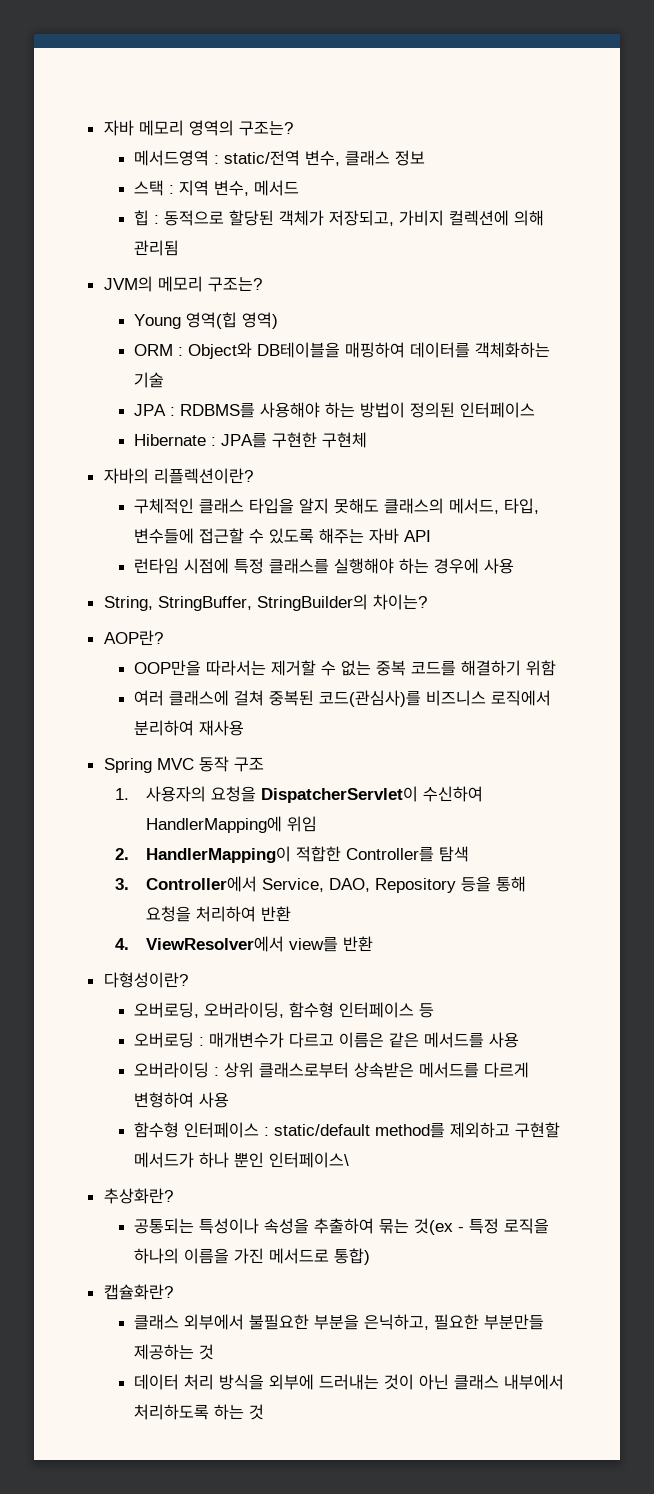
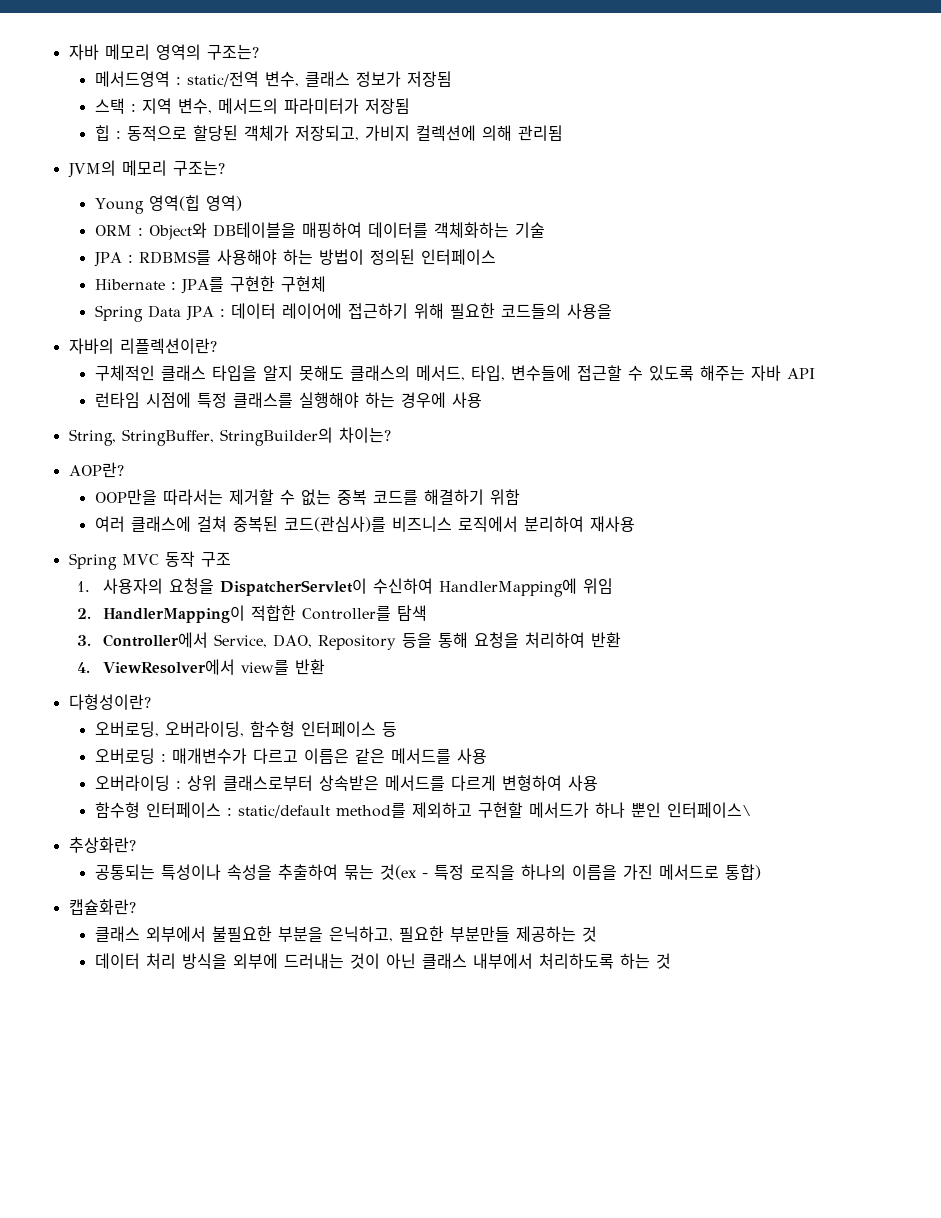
- 메서드영역 : static/전역 변수, 클래스 정보
+ 메서드영역 : static/전역 변수, 클래스 정보가 저장됨
- 스택 : 지역 변수, 메서드
+ 스택 : 지역 변수, 메서드의 파라미터가 저장됨
+ Spring Data JPA : 데이터 레이어에 접근하기 위해 필요한 코드들의 사용을

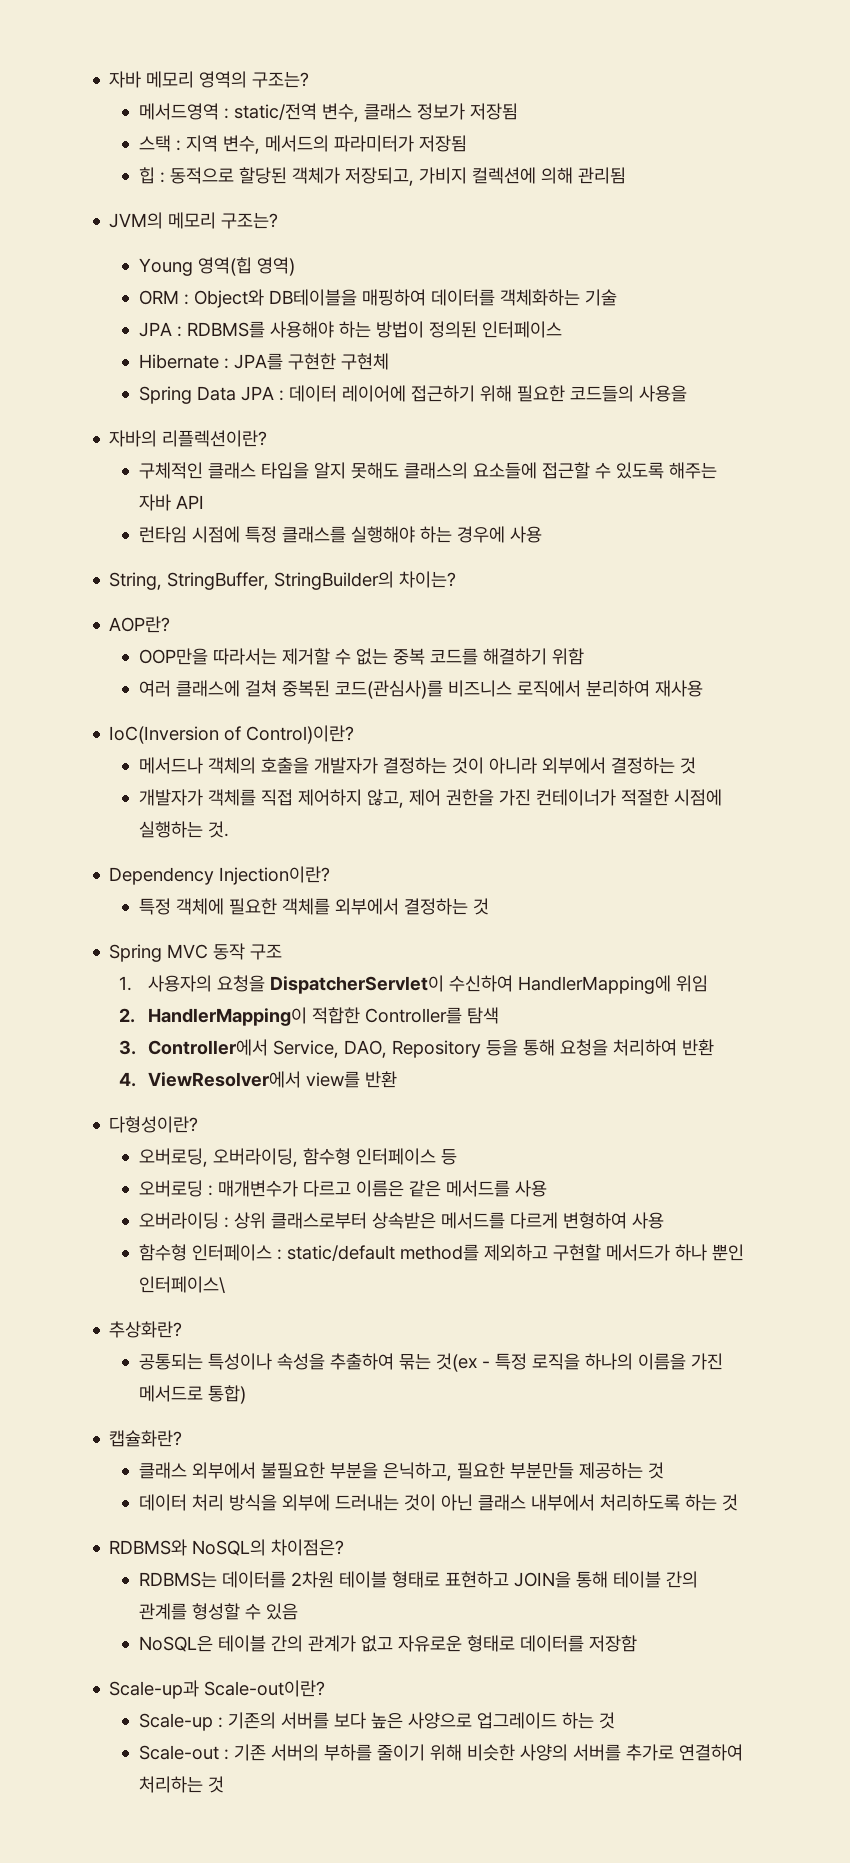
- 구체적인 클래스 타입을 알지 못해도 클래스의 메서드, 타입, 변수들에 접근할 수 있도록 해주는 자바 API
+ 구체적인 클래스 타입을 알지 못해도 클래스의 요소들에 접근할 수 있도록 해주는 자바 API
+ IoC(Inversion of Control)이란?
+ 메서드나 객체의 호출을 개발자가 결정하는 것이 아니라 외부에서 결정하는 것
+ 개발자가 객체를 직접 제어하지 않고, 제어 권한을 가진 컨테이너가 적절한 시점에 실행하는 것.
+ Dependency Injection이란?
+ 특정 객체에 필요한 객체를 외부에서 결정하는 것
+ RDBMS와 NoSQL의 차이점은?
+ RDBMS는 데이터를 2차원 테이블 형태로 표현하고 JOIN을 통해 테이블 간의 관계를 형성할 수 있음
+ NoSQL은 테이블 간의 관계가 없고 자유로운 형태로 데이터를 저장함
+ Scale-up과 Scale-out이란?
+ Scale-up : 기존의 서버를 보다 높은 사양으로 업그레이드 하는 것
+ Scale-out : 기존 서버의 부하를 줄이기 위해 비슷한 사양의 서버를 추가로 연결하여 처리하는 것

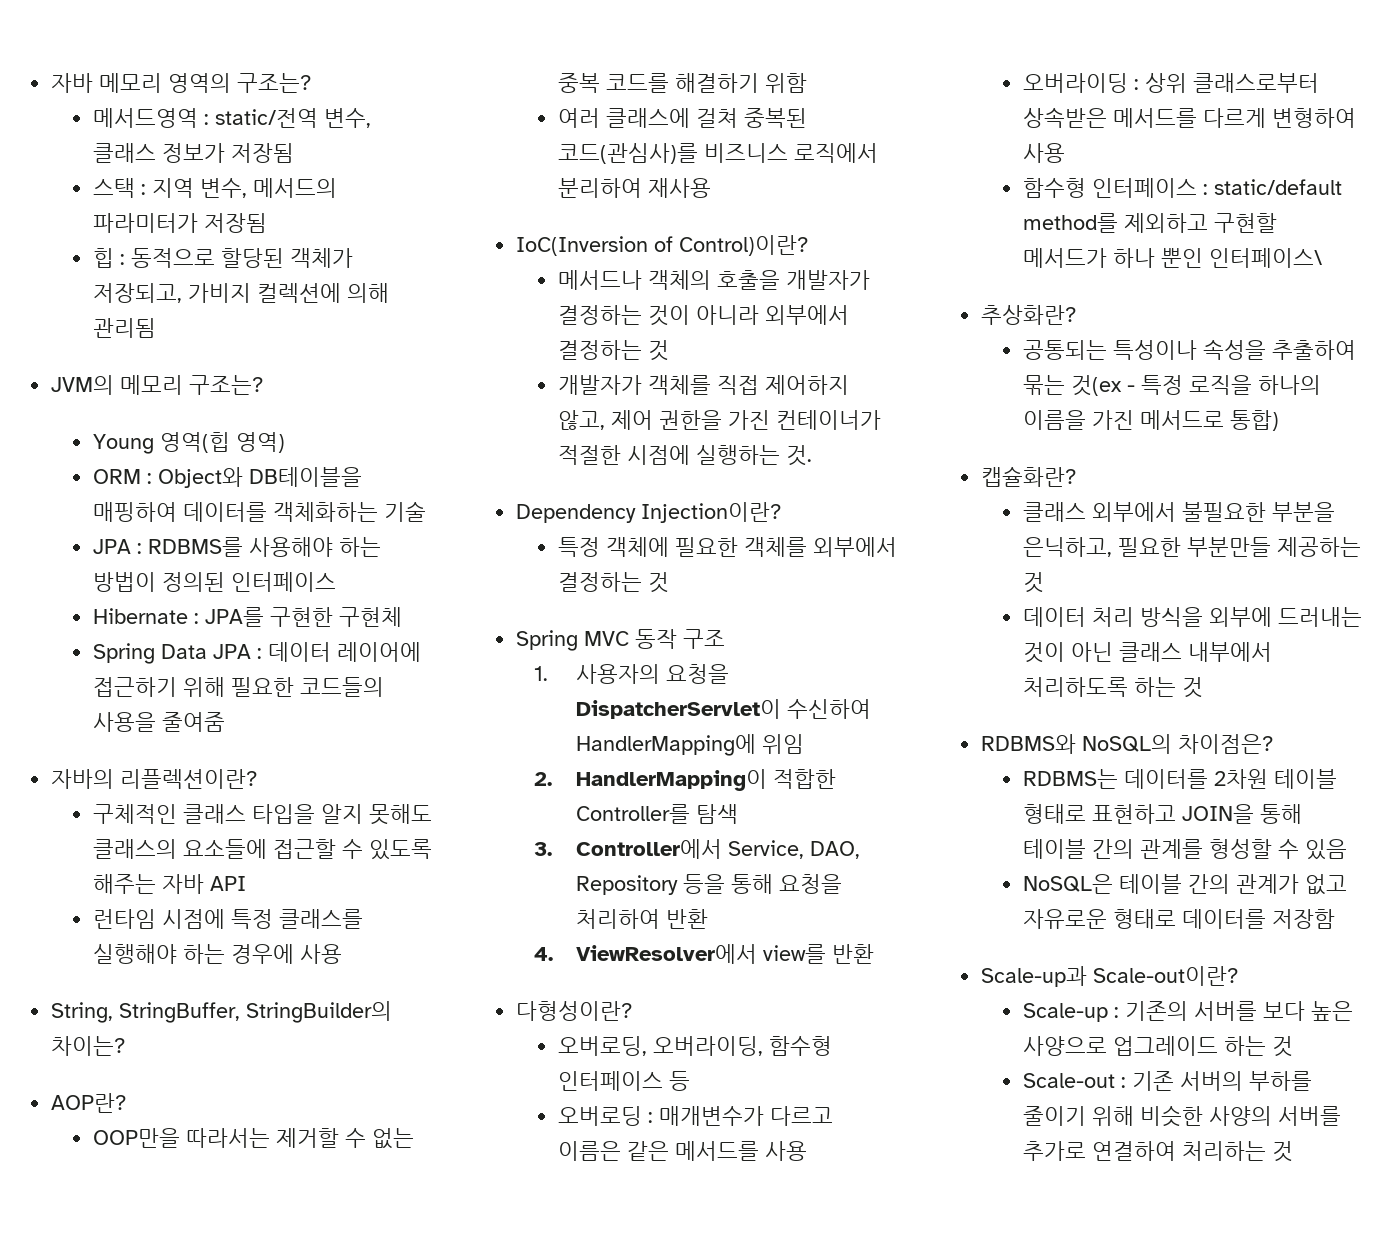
- Spring Data JPA : 데이터 레이어에 접근하기 위해 필요한 코드들의 사용을
+ Spring Data JPA : 데이터 레이어에 접근하기 위해 필요한 코드들의 사용을 줄여줌

